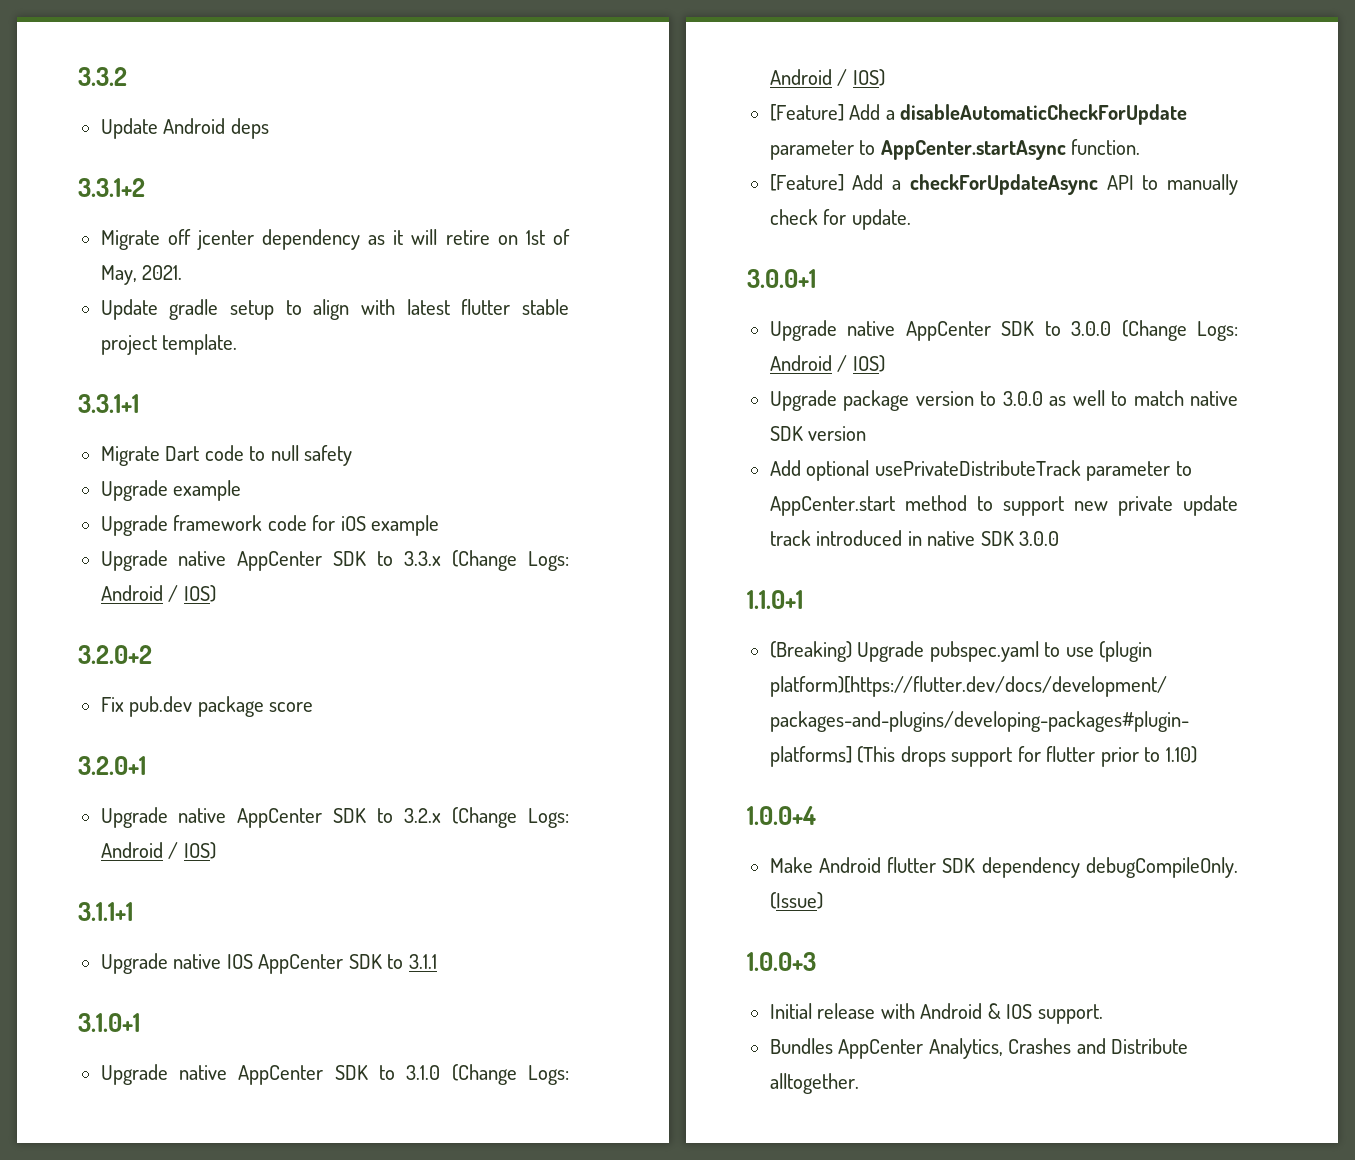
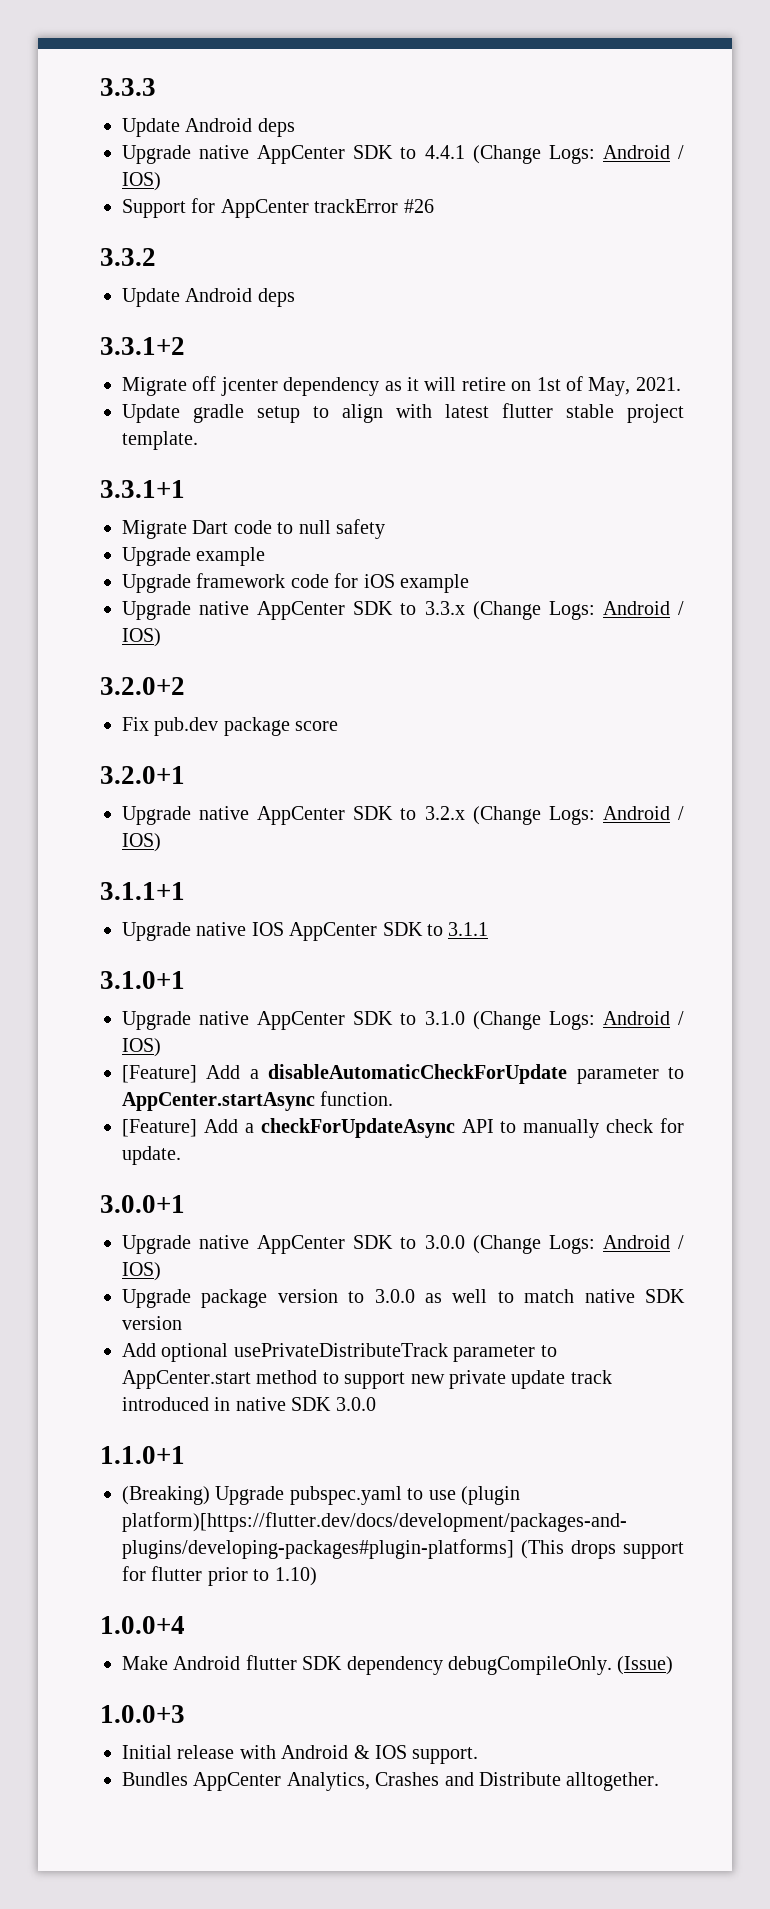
+ 3.3.3
+ Update Android deps
+ Upgrade native AppCenter SDK to 4.4.1 (Change Logs: Android / IOS)
+ Support for AppCenter trackError #26

